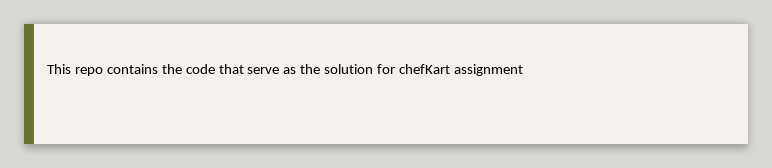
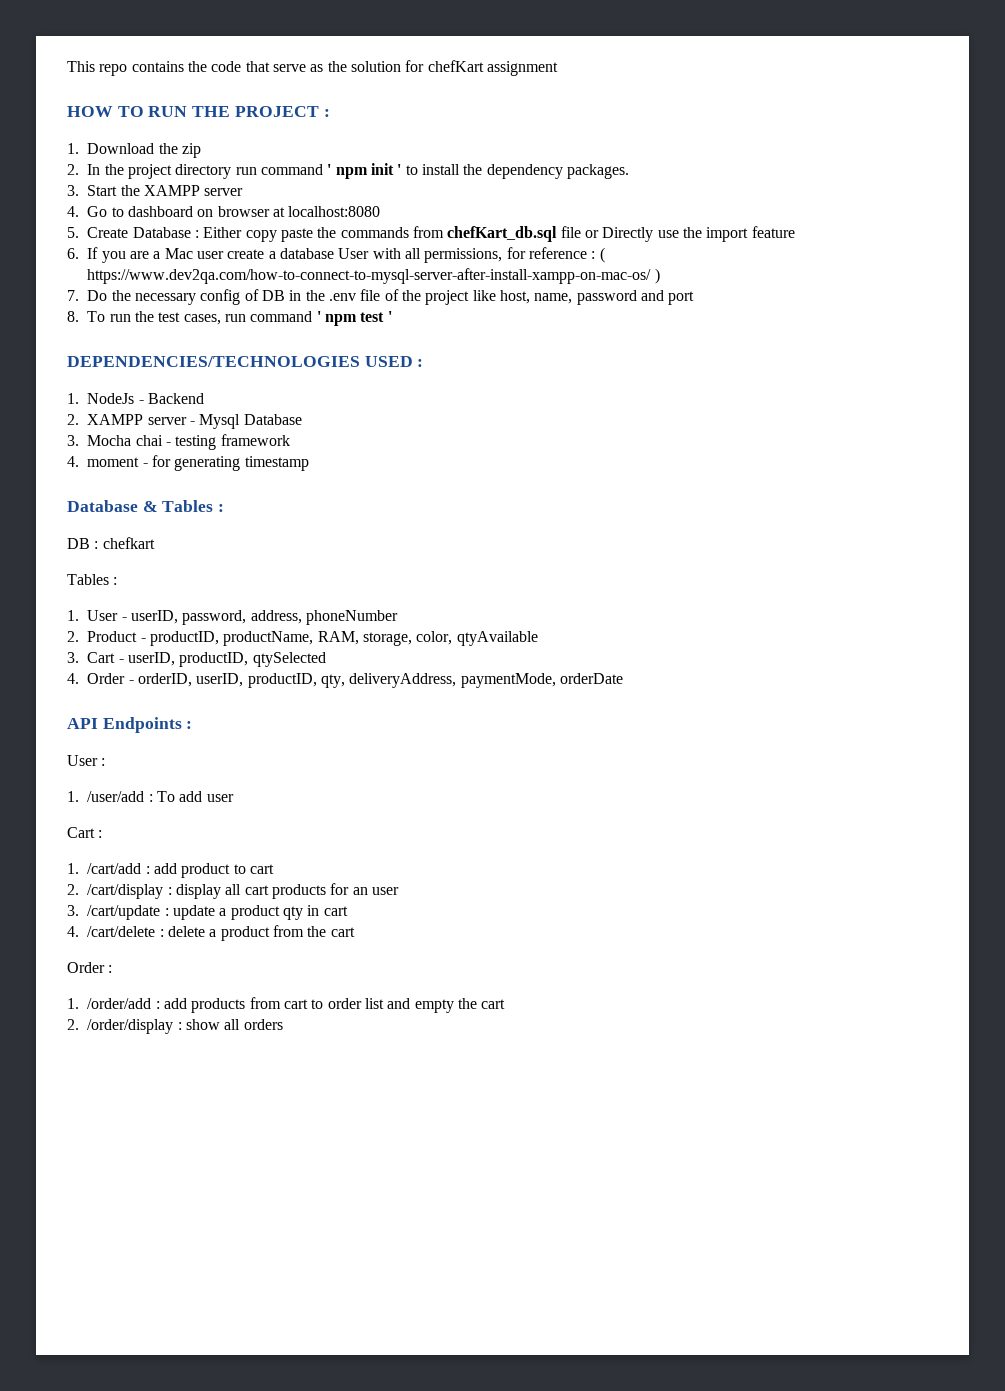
+ HOW TO RUN THE PROJECT :
+ 1. Download the zip
+ 2. In the project directory run command ' npm init ' to install the dependency packages.
+ 3. Start the XAMPP server
+ 4. Go to dashboard on browser at localhost:8080
+ 5. Create Database : Either copy paste the commands from chefKart_db.sql file or Directly use the import feature
+ 6. If you are a Mac user create a database User with all permissions, for reference : ( https://www.dev2qa.com/how-to-connect-to-mysql-server-after-install-xampp-on-mac-os/ )
+ 7. Do the necessary config of DB in the .env file of the project like host, name, password and port
+ 8. To run the test cases, run command ' npm test '
+ DEPENDENCIES/TECHNOLOGIES USED :
+ 1. NodeJs - Backend
+ 2. XAMPP server - Mysql Database
+ 3. Mocha chai - testing framework
+ 4. moment - for generating timestamp
+ Database & Tables :
+ DB : chefkart
+ Tables :
+ 1. User - userID, password, address, phoneNumber
+ 2. Product - productID, productName, RAM, storage, color, qtyAvailable
+ 3. Cart - userID, productID, qtySelected
+ 4. Order - orderID, userID, productID, qty, deliveryAddress, paymentMode, orderDate
+ API Endpoints :
+ User :
+ 1. /user/add : To add user
+ Cart :
+ 1. /cart/add : add product to cart
+ 2. /cart/display : display all cart products for an user
+ 3. /cart/update : update a product qty in cart
+ 4. /cart/delete : delete a product from the cart
+ Order :
+ 1. /order/add : add products from cart to order list and empty the cart
+ 2. /order/display : show all orders

